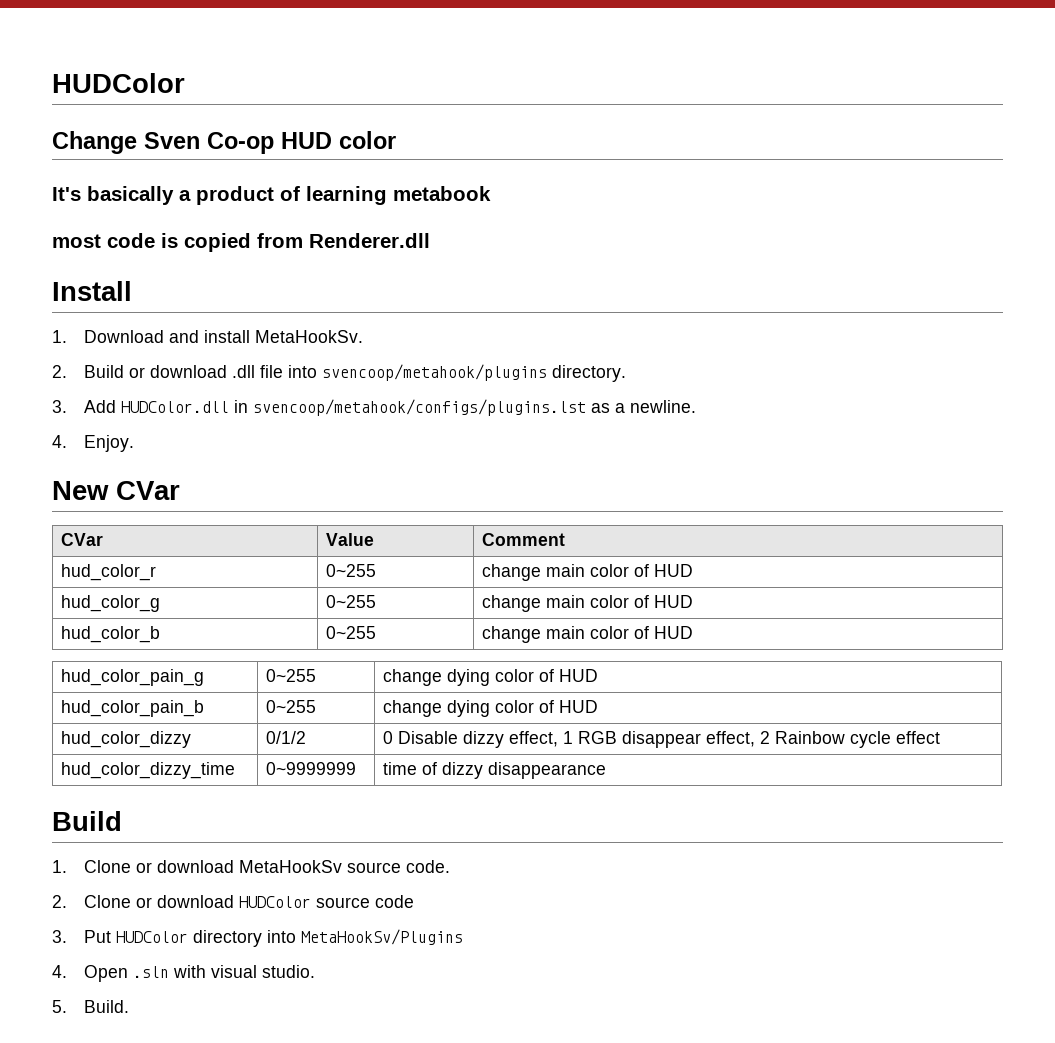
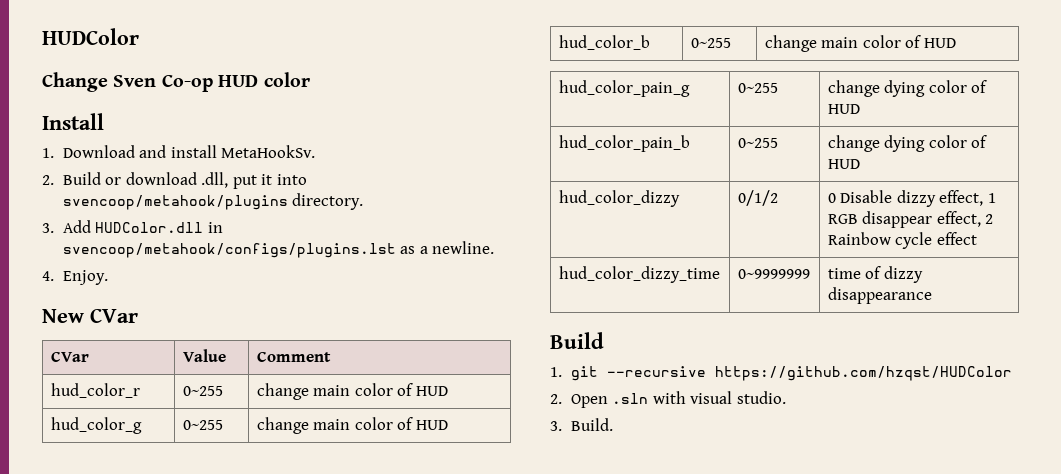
- It's basically a product of learning metabook
- most code is copied from Renderer.dll
- 2. Build or download .dll file into svencoop/metahook/plugins directory.
+ 2. Build or download .dll, put it into svencoop/metahook/plugins directory.
- 1. Clone or download MetaHookSv source code.
- 2. Clone or download HUDColor source code
- 3. Put HUDColor directory into MetaHookSv/Plugins
- 4. Open .sln with visual studio.
+ 1. git --recursive https://github.com/hzqst/HUDColor
+ 2. Open .sln with visual studio.
- 5. Build.
+ 3. Build.

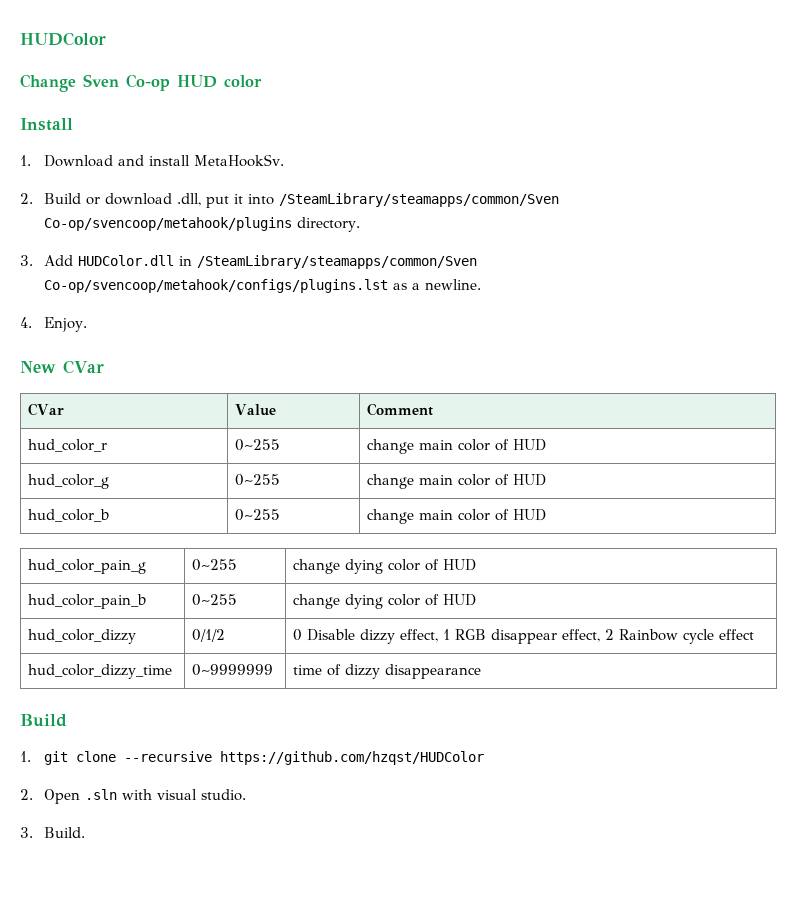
- 2. Build or download .dll, put it into svencoop/metahook/plugins directory.
+ 2. Build or download .dll, put it into /SteamLibrary/steamapps/common/Sven Co-op/svencoop/metahook/plugins directory.
- 3. Add HUDColor.dll in svencoop/metahook/configs/plugins.lst as a newline.
+ 3. Add HUDColor.dll in /SteamLibrary/steamapps/common/Sven Co-op/svencoop/metahook/configs/plugins.lst as a newline.
- 1. git --recursive https://github.com/hzqst/HUDColor
+ 1. git clone --recursive https://github.com/hzqst/HUDColor

